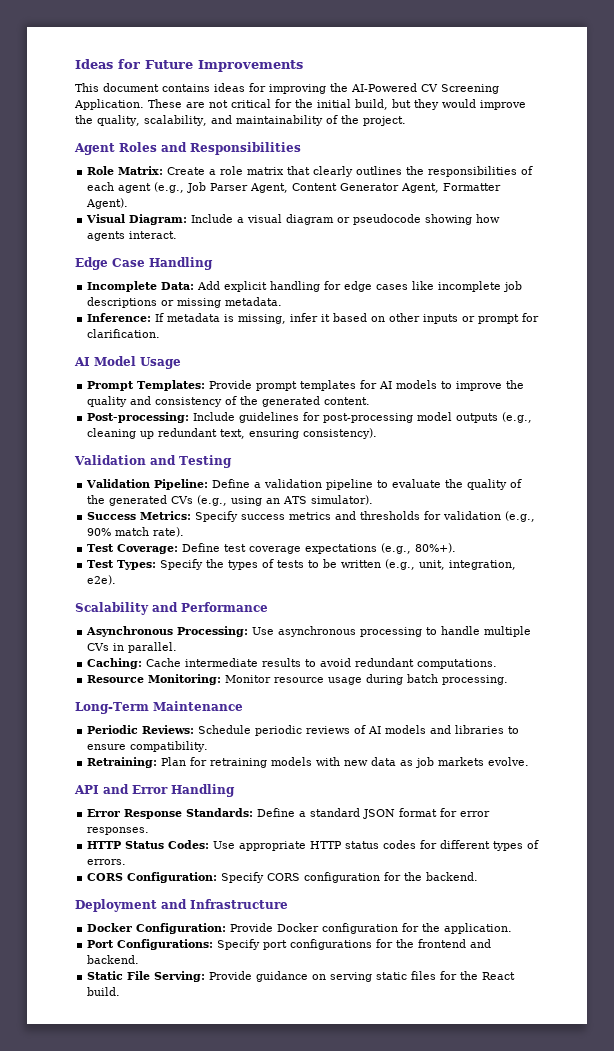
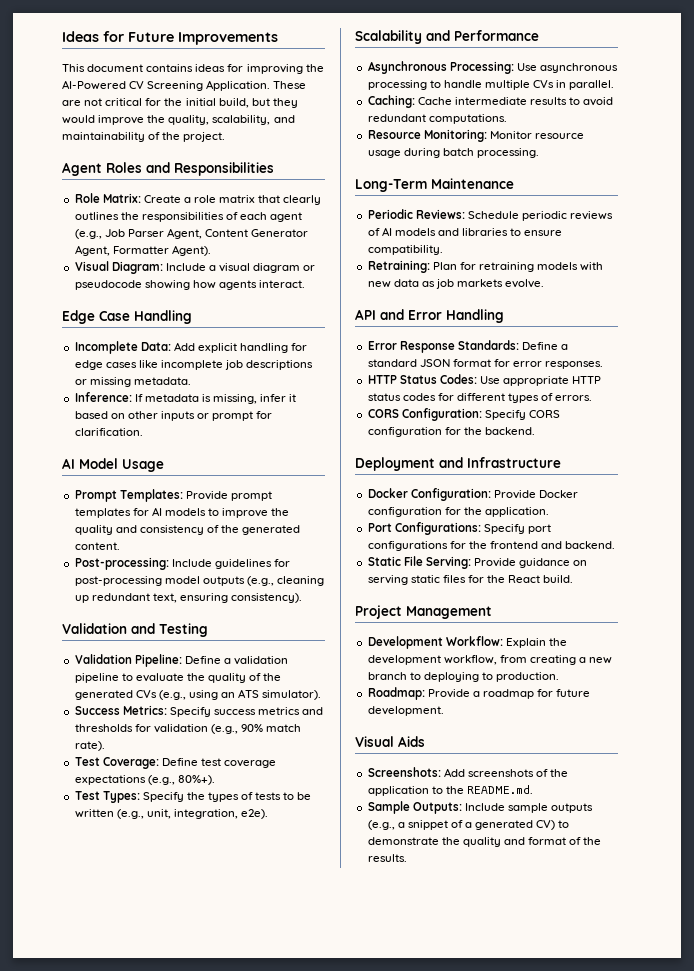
+ Project Management
+ Development Workflow: Explain the development workflow, from creating a new branch to deploying to production.
+ Roadmap: Provide a roadmap for future development.
+ Visual Aids
+ Screenshots: Add screenshots of the application to the README.md.
+ Sample Outputs: Include sample outputs (e.g., a snippet of a generated CV) to demonstrate the quality and format of the results.

